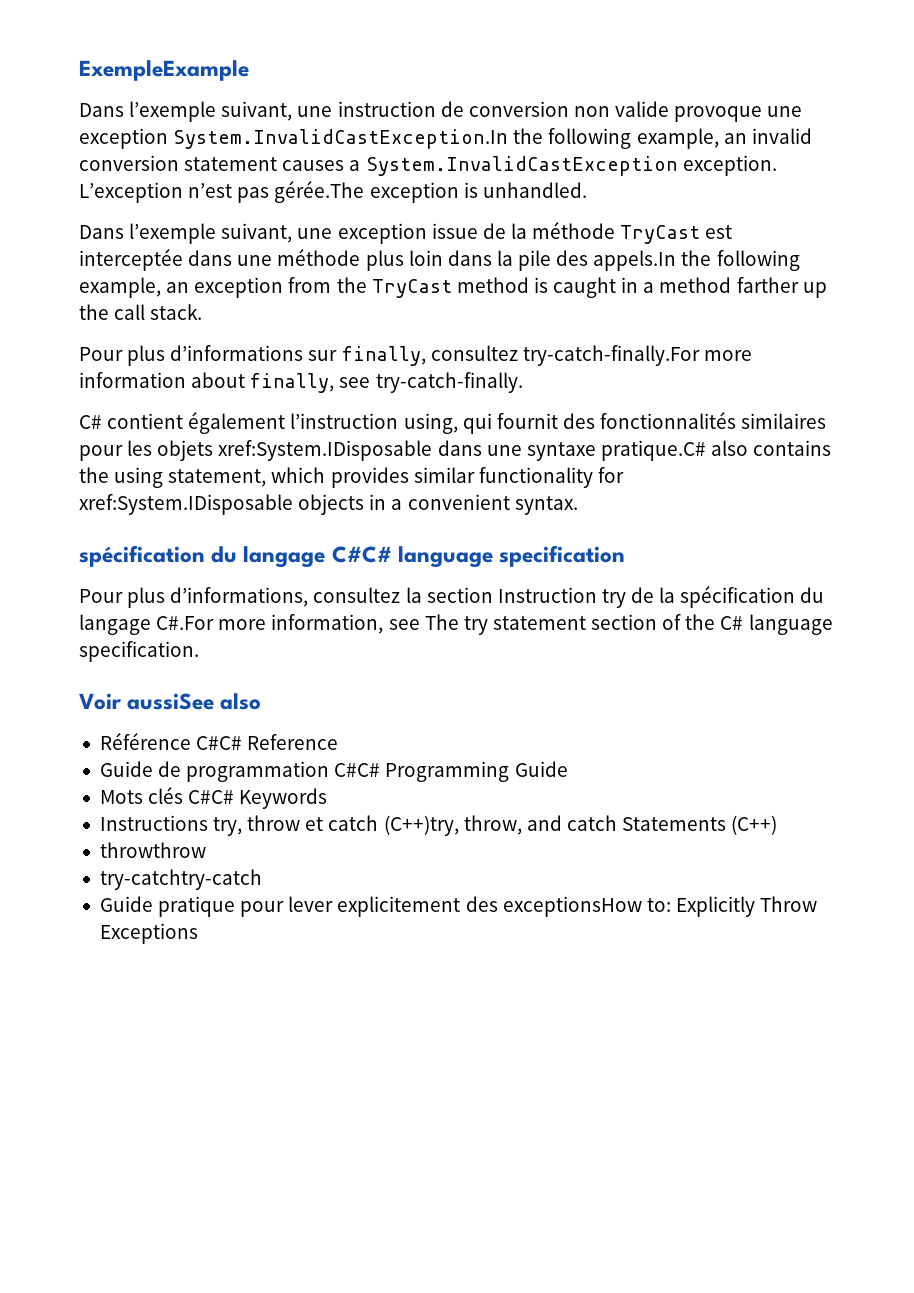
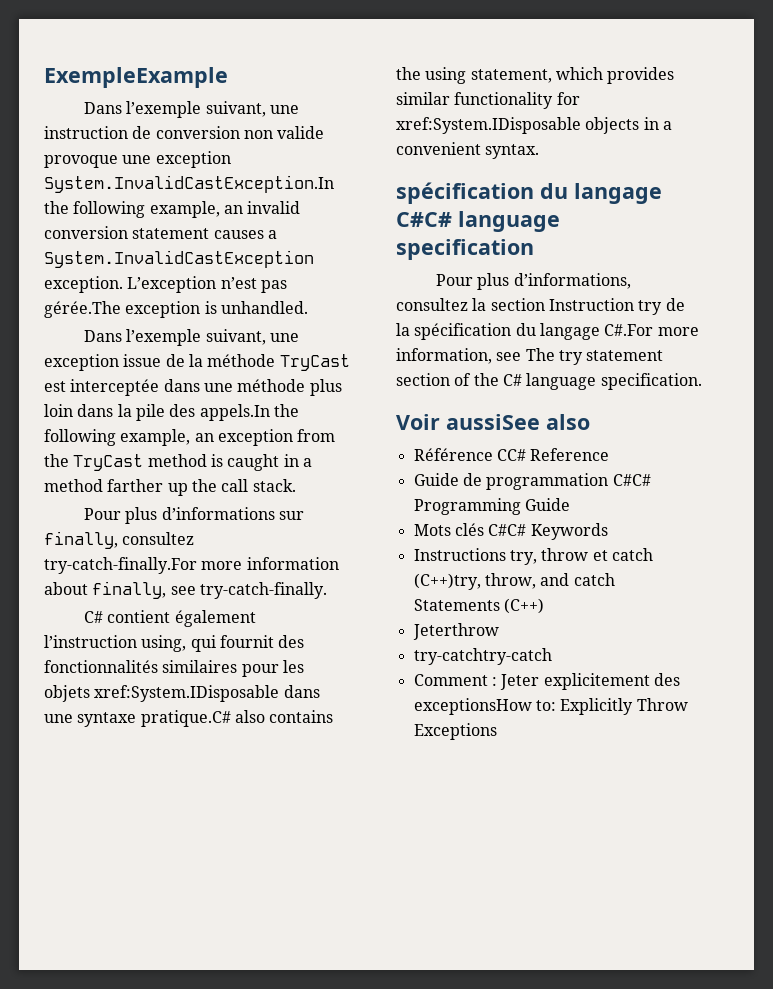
- Référence C#C# Reference
+ Référence CC# Reference
- throwthrow
+ Jeterthrow
- Guide pratique pour lever explicitement des exceptionsHow to: Explicitly Throw Exceptions
+ Comment : Jeter explicitement des exceptionsHow to: Explicitly Throw Exceptions

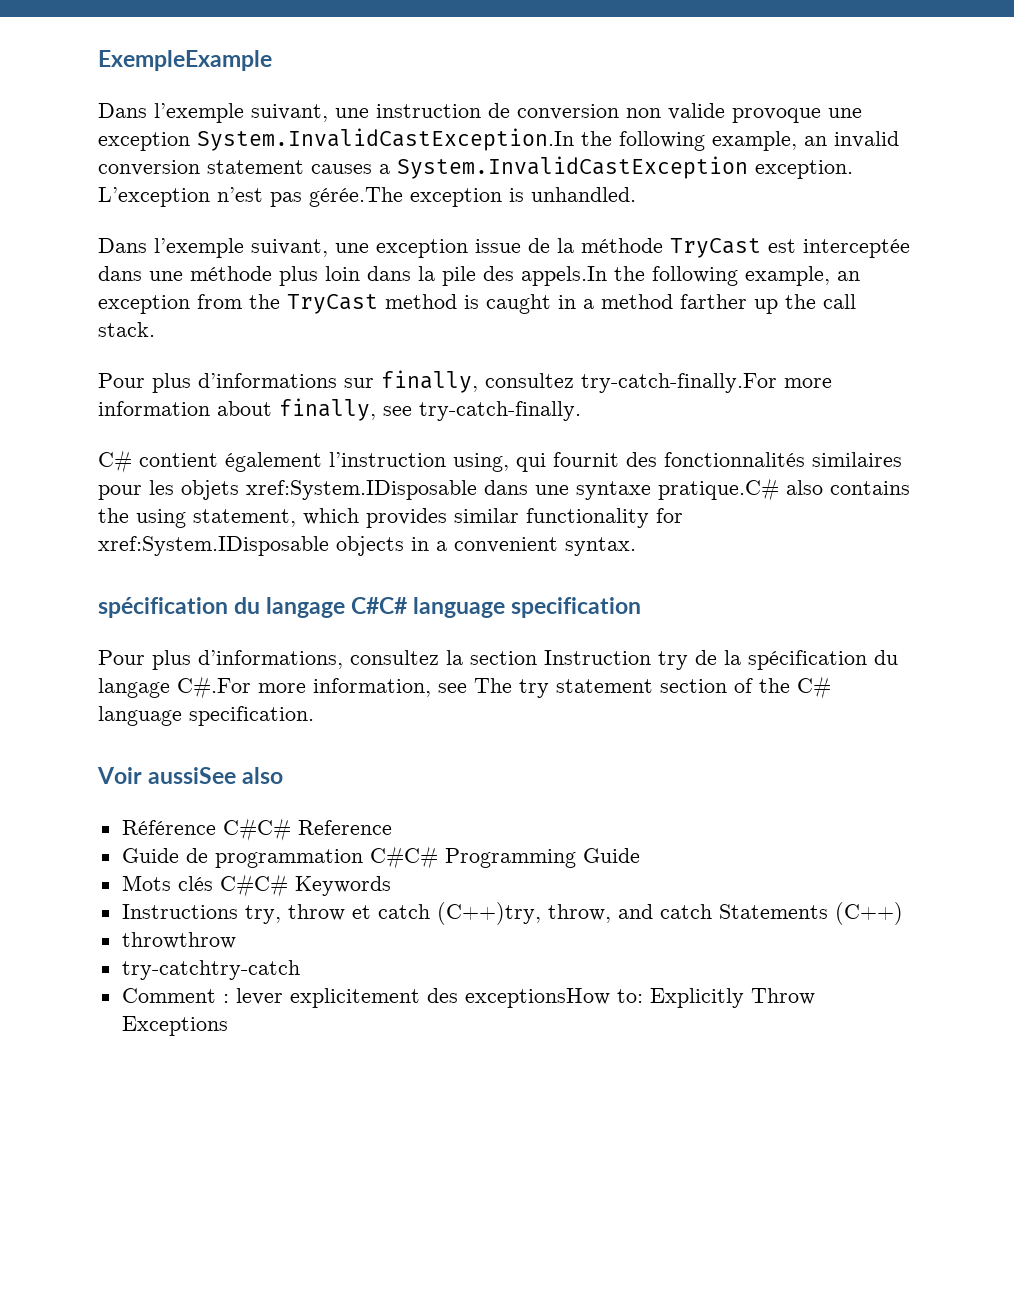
- Référence CC# Reference
+ Référence C#C# Reference
- Jeterthrow
+ throwthrow
- Comment : Jeter explicitement des exceptionsHow to: Explicitly Throw Exceptions
+ Comment : lever explicitement des exceptionsHow to: Explicitly Throw Exceptions

